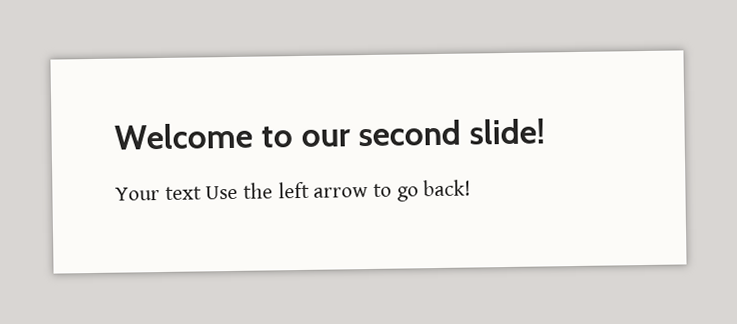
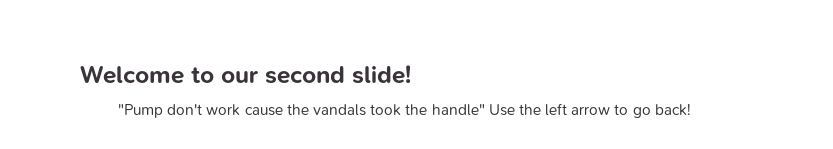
- Your text Use the left arrow to go back!
+ "Pump don't work cause the vandals took the handle" Use the left arrow to go back!

